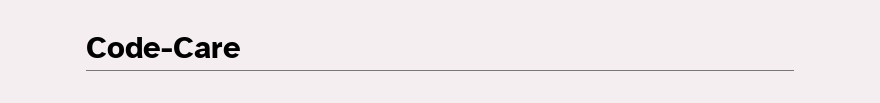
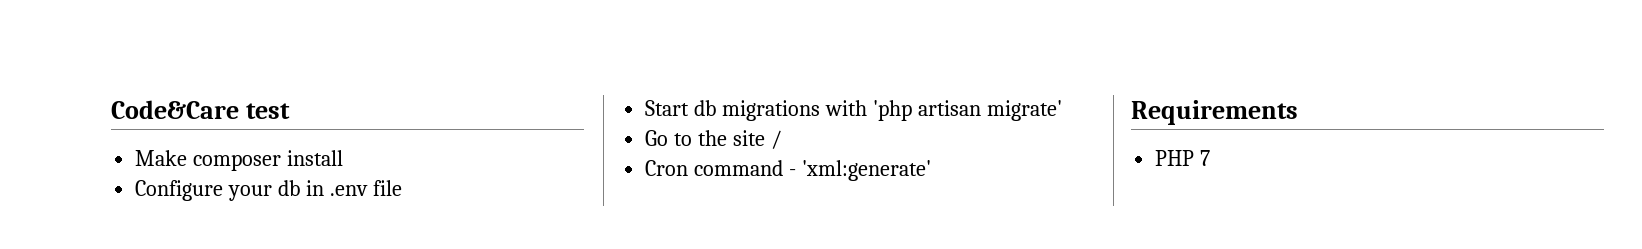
- Code-Care
+ Code&Care test
+ Make composer install
+ Configure your db in .env file
+ Start db migrations with 'php artisan migrate'
+ Go to the site /
+ Cron command - 'xml:generate'
+ Requirements
+ PHP 7

